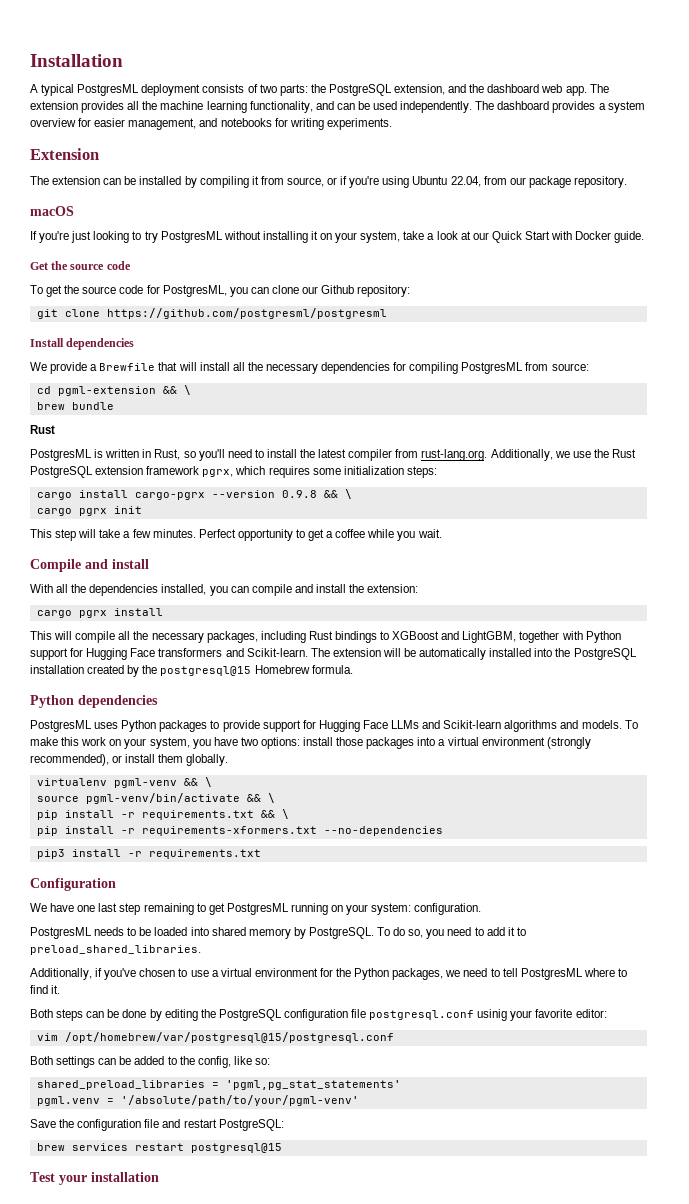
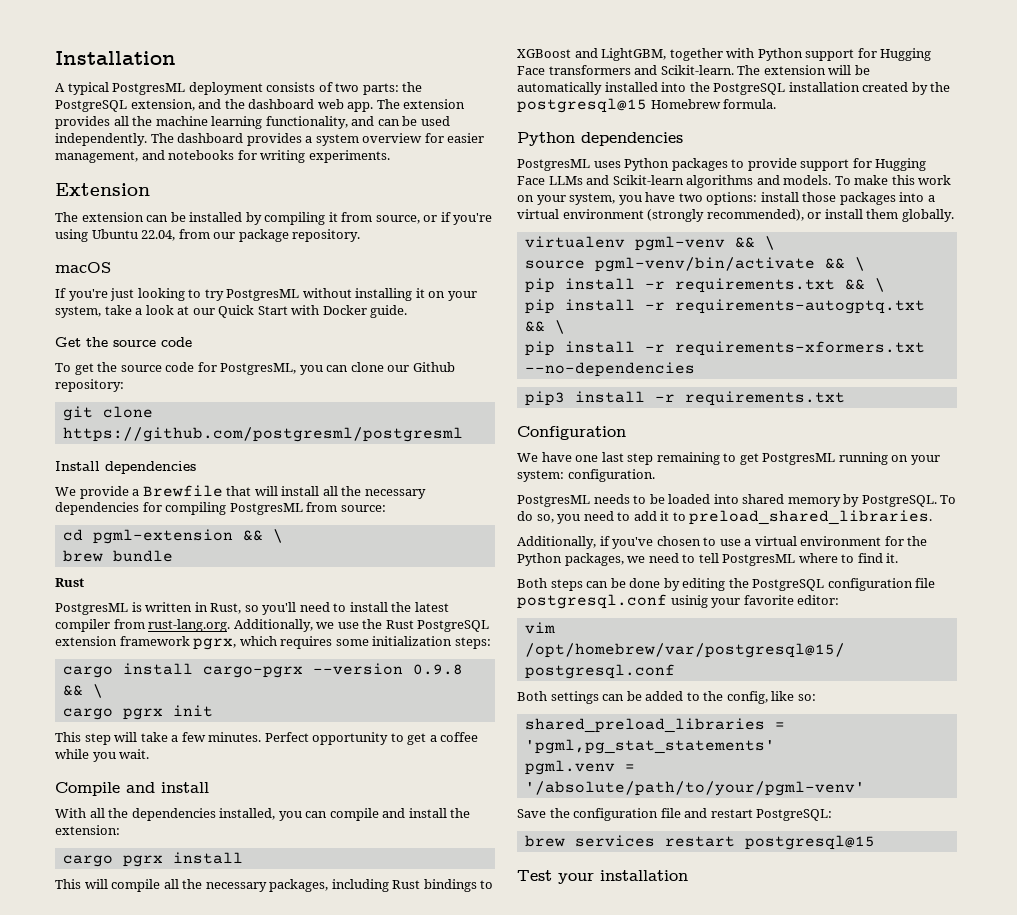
+ pip install -r requirements-autogptq.txt && \

